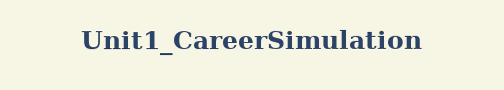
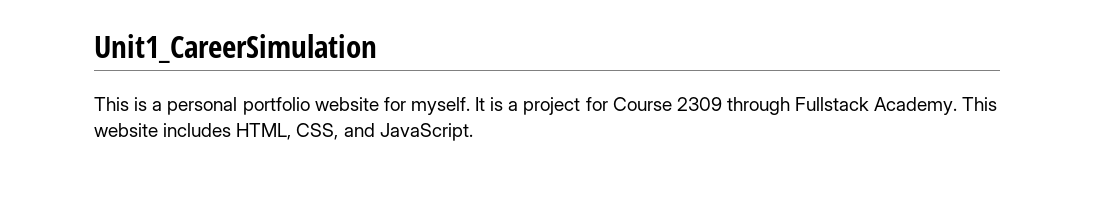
+ This is a personal portfolio website for myself. It is a project for Course 2309 through Fullstack Academy. This website includes HTML, CSS, and JavaScript.

